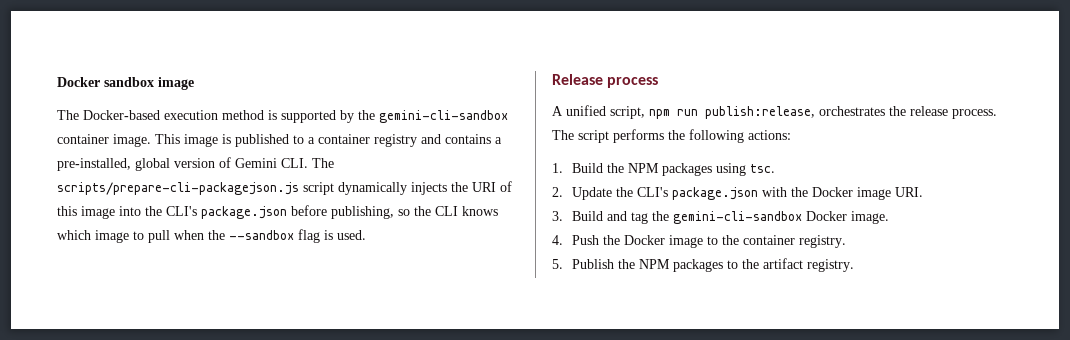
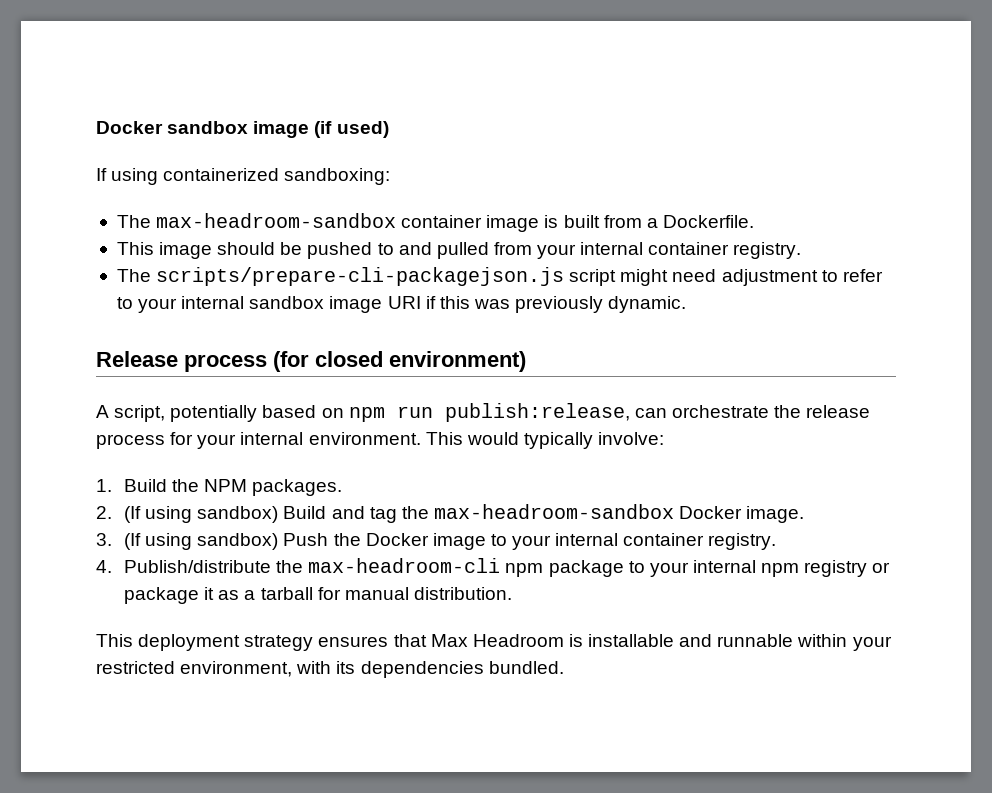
- Docker sandbox image
- The Docker-based execution method is supported by the gemini-cli-sandbox container image. This image is published to a container registry and contains a pre-installed, global version of Gemini CLI. The scripts/prepare-cli-packagejson.js script dynamically injects the URI of this image into the CLI's package.json before publishing, so the CLI knows which image to pull when the --sandbox flag is used.
- Release process
- A unified script, npm run publish:release, orchestrates the release process. The script performs the following actions:
- 1. Build the NPM packages using tsc.
- 2. Update the CLI's package.json with the Docker image URI.
- 3. Build and tag the gemini-cli-sandbox Docker image.
+ Docker sandbox image (if used)
+ If using containerized sandboxing:
+ The max-headroom-sandbox container image is built from a Dockerfile.
+ This image should be pushed to and pulled from your internal container registry.
+ The scripts/prepare-cli-packagejson.js script might need adjustment to refer to your internal sandbox image URI if this was previously dynamic.
+ Release process (for closed environment)
+ A script, potentially based on npm run publish:release, can orchestrate the release process for your internal environment. This would typically involve:
+ 1. Build the NPM packages.
+ 2. (If using sandbox) Build and tag the max-headroom-sandbox Docker image.
- 4. Push the Docker image to the container registry.
- 5. Publish the NPM packages to the artifact registry.
+ 3. (If using sandbox) Push the Docker image to your internal container registry.
+ 4. Publish/distribute the max-headroom-cli npm package to your internal npm registry or package it as a tarball for manual distribution.
+ This deployment strategy ensures that Max Headroom is installable and runnable within your restricted environment, with its dependencies bundled.

